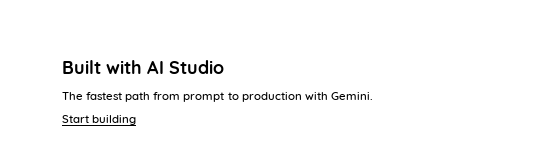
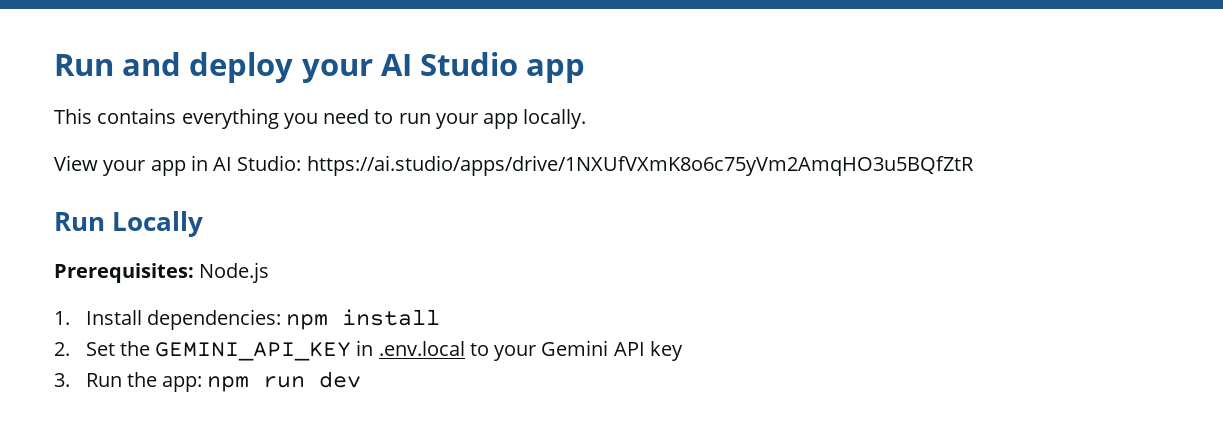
- Built with AI Studio
- The fastest path from prompt to production with Gemini.
- Start building
+ Run and deploy your AI Studio app
+ This contains everything you need to run your app locally.
+ View your app in AI Studio: https://ai.studio/apps/drive/1NXUfVXmK8o6c75yVm2AmqHO3u5BQfZtR
+ Run Locally
+ Prerequisites: Node.js
+ 1. Install dependencies: npm install
+ 2. Set the GEMINI_API_KEY in .env.local to your Gemini API key
+ 3. Run the app: npm run dev

